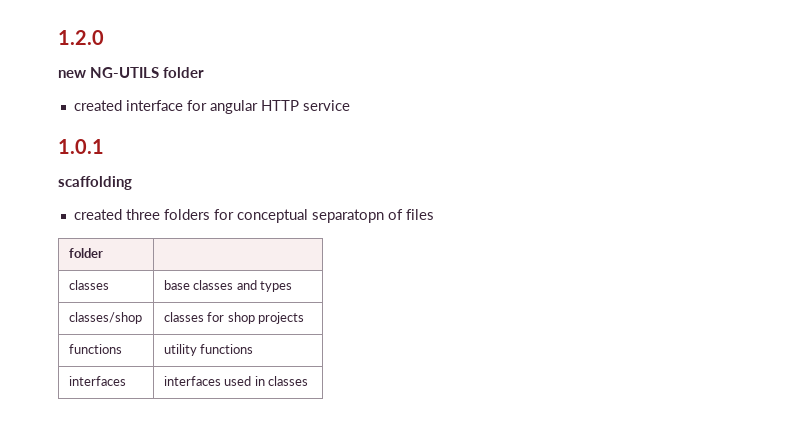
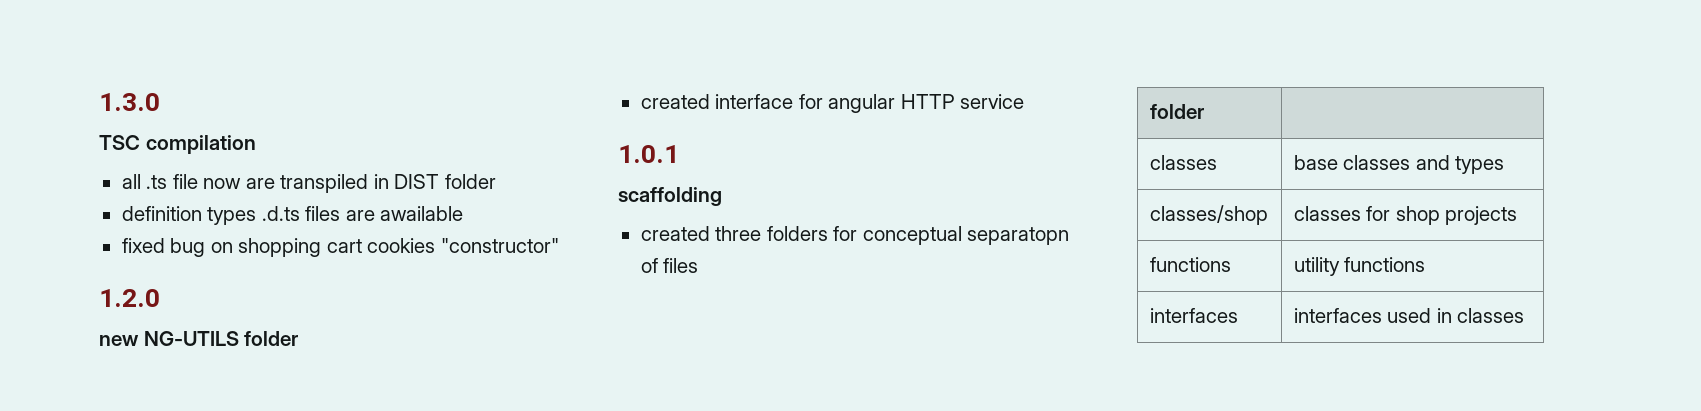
+ 1.3.0
+ TSC compilation
+ all .ts file now are transpiled in DIST folder
+ definition types .d.ts files are awailable
+ fixed bug on shopping cart cookies "constructor"

